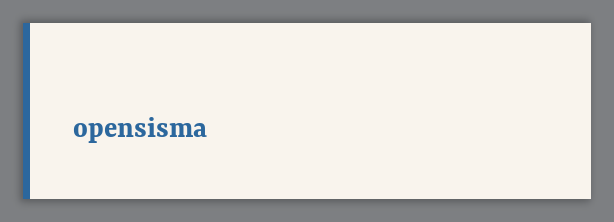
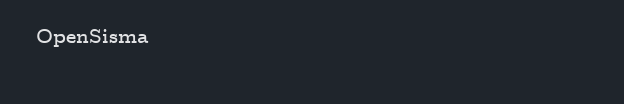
- opensisma
+ OpenSisma

